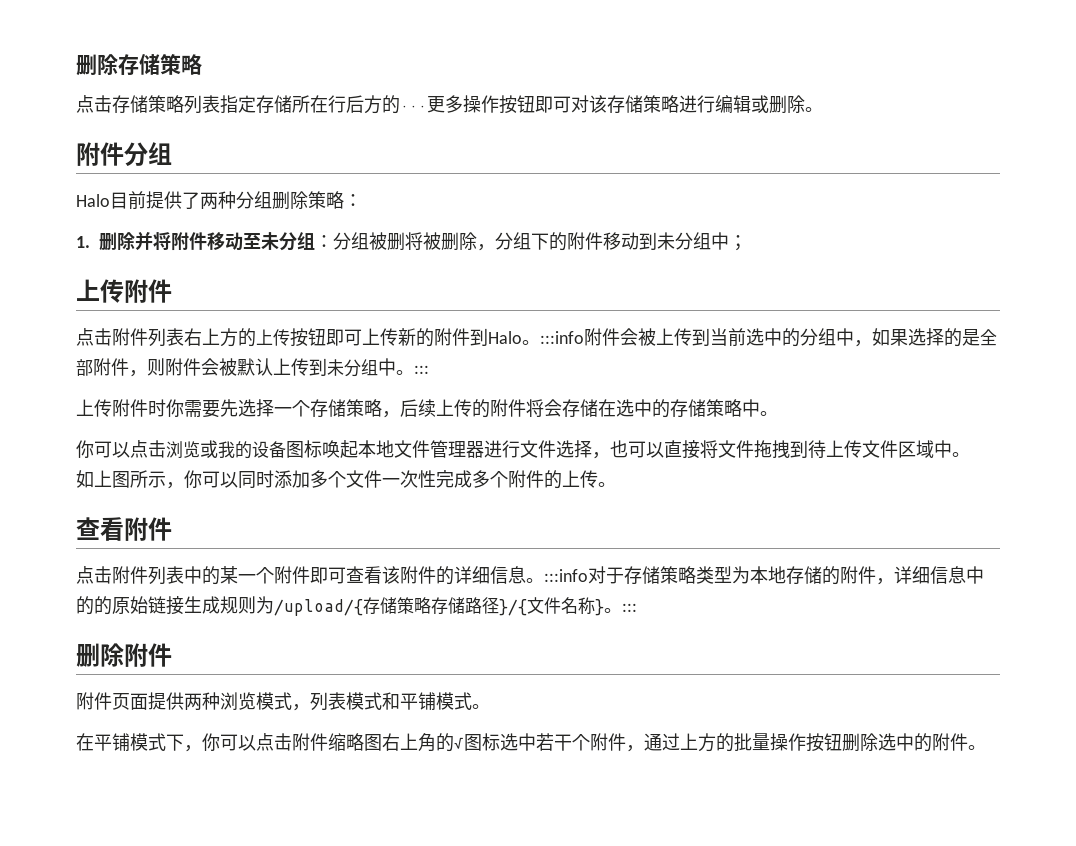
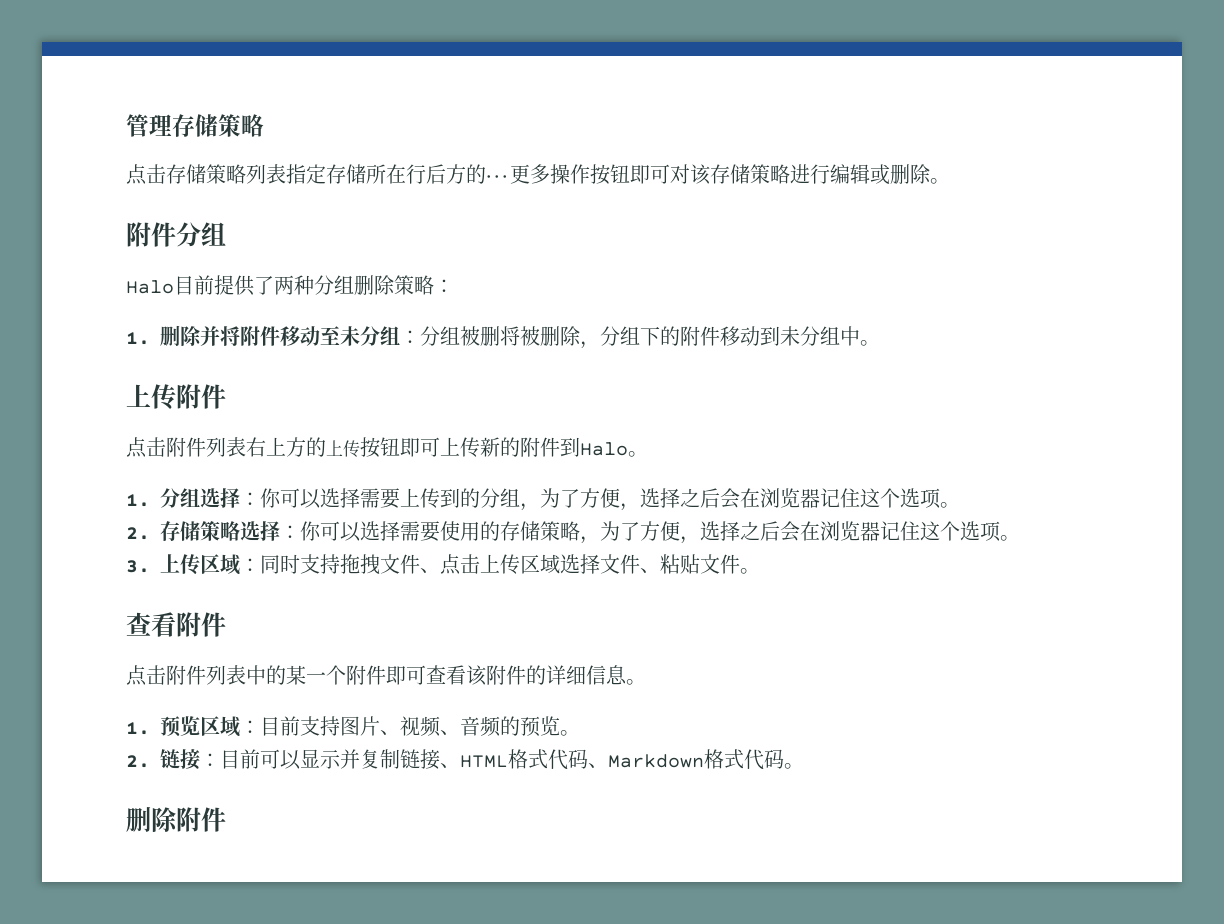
- 删除存储策略
+ 管理存储策略
- 1.删除并将附件移动至未分组：分组被删将被删除，分组下的附件移动到未分组中；
+ 1.删除并将附件移动至未分组：分组被删将被删除，分组下的附件移动到未分组中。
- 点击附件列表右上方的上传按钮即可上传新的附件到Halo。:::info附件会被上传到当前选中的分组中，如果选择的是全部附件，则附件会被默认上传到未分组中。:::
- 上传附件时你需要先选择一个存储策略，后续上传的附件将会存储在选中的存储策略中。
- 你可以点击浏览或我的设备图标唤起本地文件管理器进行文件选择，也可以直接将文件拖拽到待上传文件区域中。
- 如上图所示，你可以同时添加多个文件一次性完成多个附件的上传。
+ 点击附件列表右上方的上传按钮即可上传新的附件到Halo。
+ 1.分组选择：你可以选择需要上传到的分组，为了方便，选择之后会在浏览器记住这个选项。
+ 2.存储策略选择：你可以选择需要使用的存储策略，为了方便，选择之后会在浏览器记住这个选项。
+ 3.上传区域：同时支持拖拽文件、点击上传区域选择文件、粘贴文件。
- 点击附件列表中的某一个附件即可查看该附件的详细信息。:::info对于存储策略类型为本地存储的附件，详细信息中的的原始链接生成规则为/upload/{存储策略存储路径}/{文件名称}。:::
+ 点击附件列表中的某一个附件即可查看该附件的详细信息。
+ 1.预览区域：目前支持图片、视频、音频的预览。
+ 2.链接：目前可以显示并复制链接、HTML格式代码、Markdown格式代码。
- 附件页面提供两种浏览模式，列表模式和平铺模式。
- 在平铺模式下，你可以点击附件缩略图右上角的√图标选中若干个附件，通过上方的批量操作按钮删除选中的附件。

